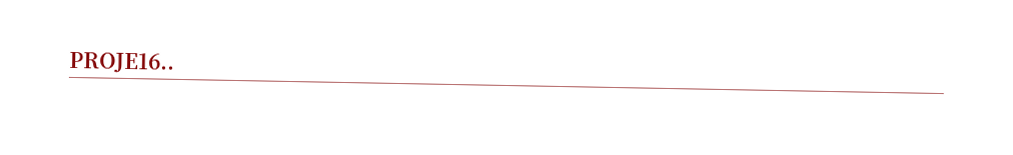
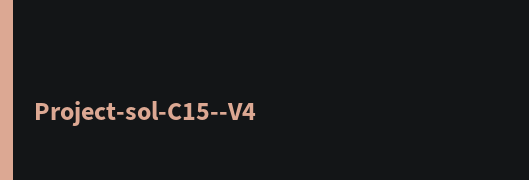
- PROJE16..
+ Project-sol-C15--V4

